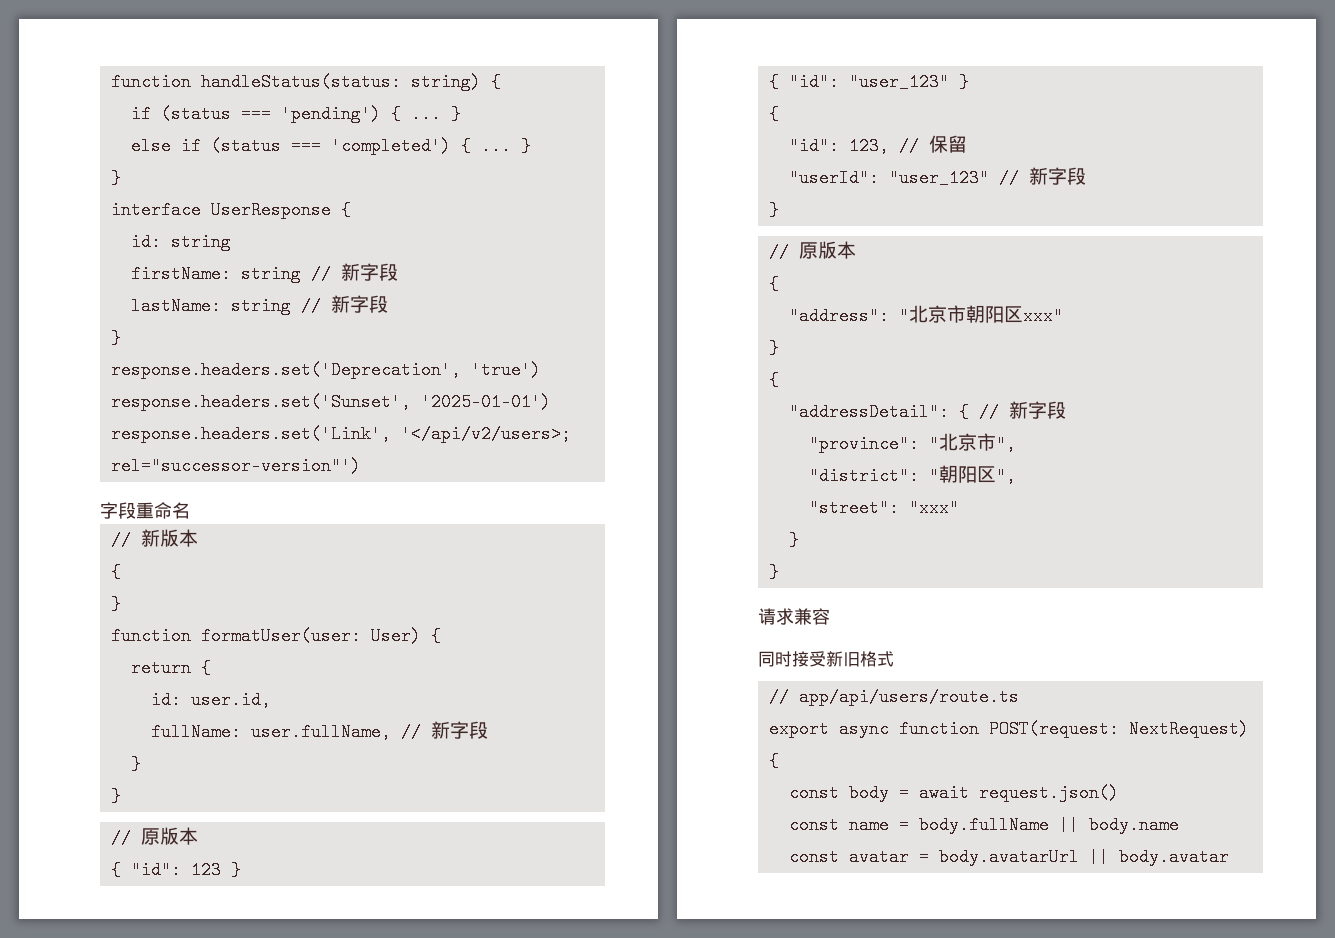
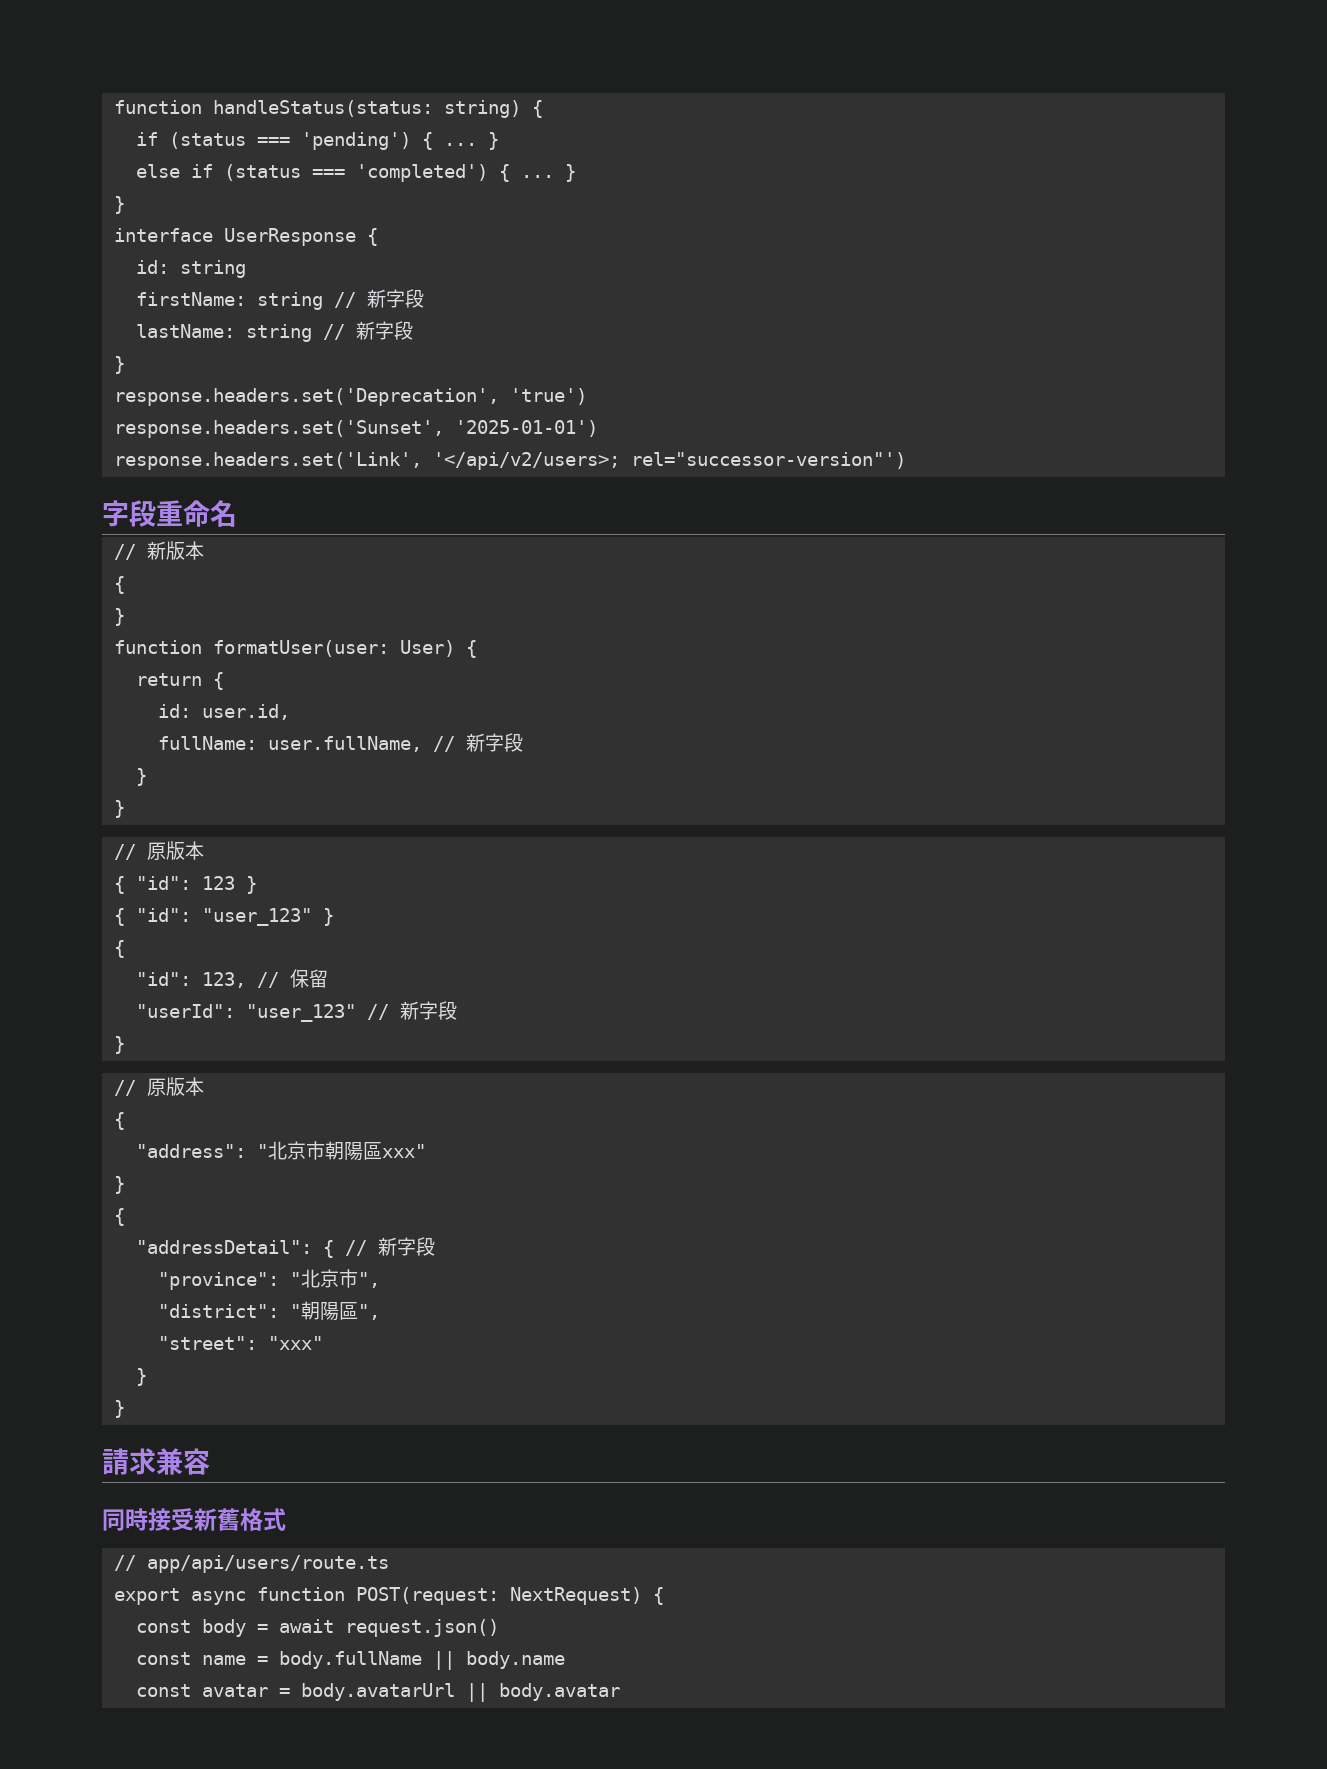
- "address": "北京市朝阳区xxx"
+ "address": "北京市朝陽區xxx"
- "district": "朝阳区",
+ "district": "朝陽區",
- 请求兼容
+ 請求兼容
- 同时接受新旧格式
+ 同時接受新舊格式

